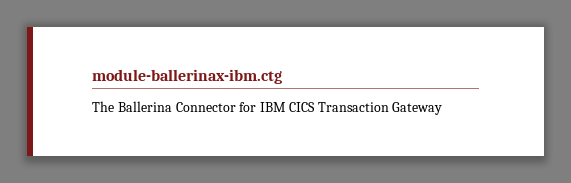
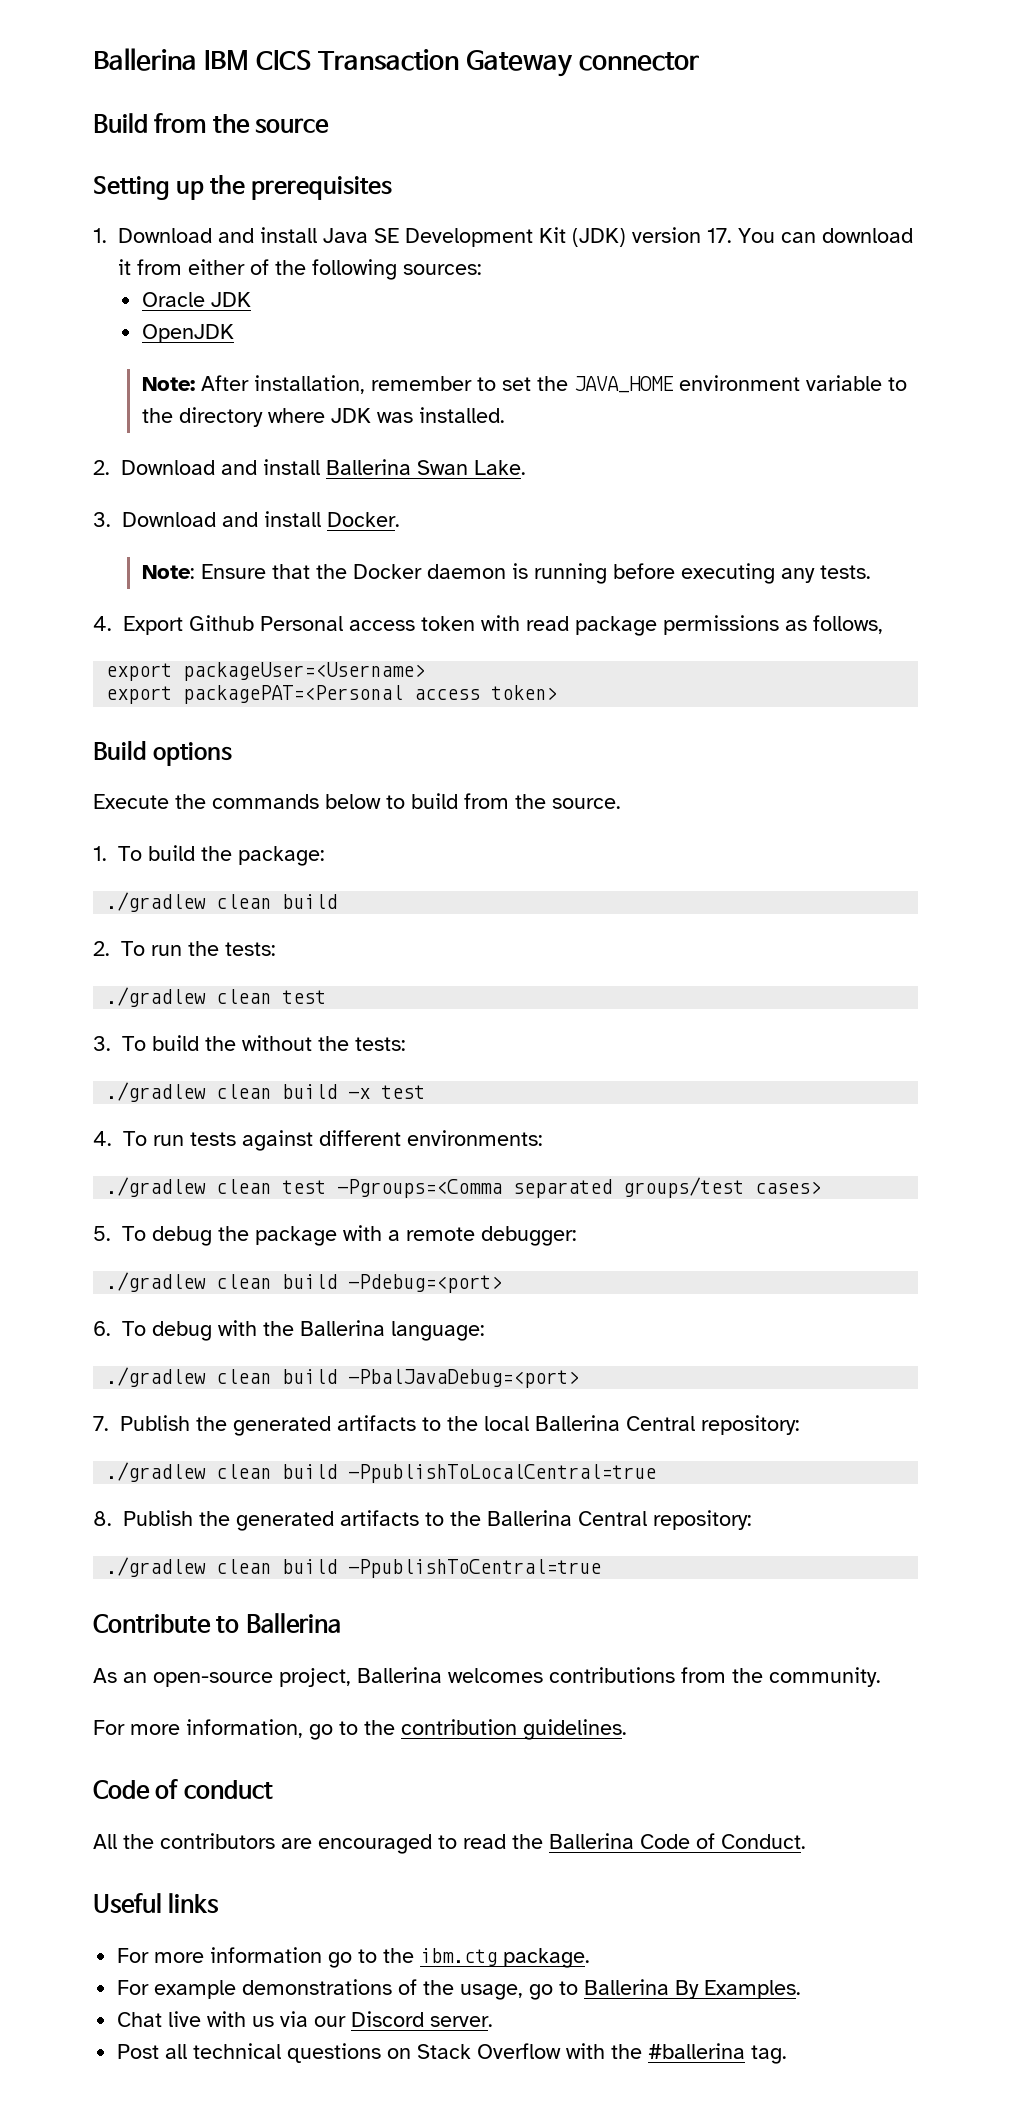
- module-ballerinax-ibm.ctg
- The Ballerina Connector for IBM CICS Transaction Gateway
+ Ballerina IBM CICS Transaction Gateway connector
+ Build from the source
+ Setting up the prerequisites
+ 1. Download and install Java SE Development Kit (JDK) version 17. You can download it from either of the following sources:
+ Oracle JDK
+ OpenJDK
+ Note: After installation, remember to set the JAVA_HOME environment variable to the directory where JDK was installed.
+ 2. Download and install Ballerina Swan Lake.
+ 3. Download and install Docker.
+ Note: Ensure that the Docker daemon is running before executing any tests.
+ 4. Export Github Personal access token with read package permissions as follows,
+ export packageUser=<Username>
+ export packagePAT=<Personal access token>
+ Build options
+ Execute the commands below to build from the source.
+ 1. To build the package:
+ ./gradlew clean build
+ 2. To run the tests:
+ ./gradlew clean test
+ 3. To build the without the tests:
+ ./gradlew clean build -x test
+ 4. To run tests against different environments:
+ ./gradlew clean test -Pgroups=<Comma separated groups/test cases>
+ 5. To debug the package with a remote debugger:
+ ./gradlew clean build -Pdebug=<port>
+ 6. To debug with the Ballerina language:
+ ./gradlew clean build -PbalJavaDebug=<port>
+ 7. Publish the generated artifacts to the local Ballerina Central repository:
+ ./gradlew clean build -PpublishToLocalCentral=true
+ 8. Publish the generated artifacts to the Ballerina Central repository:
+ ./gradlew clean build -PpublishToCentral=true
+ Contribute to Ballerina
+ As an open-source project, Ballerina welcomes contributions from the community.
+ For more information, go to the contribution guidelines.
+ Code of conduct
+ All the contributors are encouraged to read the Ballerina Code of Conduct.
+ Useful links
+ For more information go to the ibm.ctg package.
+ For example demonstrations of the usage, go to Ballerina By Examples.
+ Chat live with us via our Discord server.
+ Post all technical questions on Stack Overflow with the #ballerina tag.

